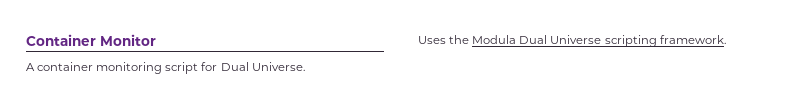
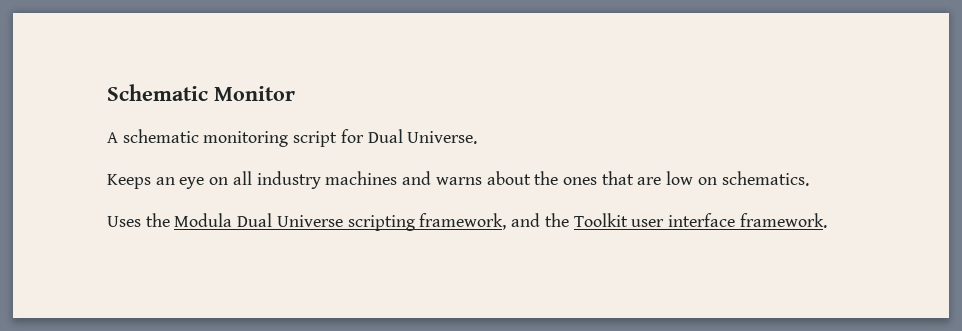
- Container Monitor
+ Schematic Monitor
- A container monitoring script for Dual Universe.
+ A schematic monitoring script for Dual Universe.
+ Keeps an eye on all industry machines and warns about the ones that are low on schematics.
- Uses the Modula Dual Universe scripting framework.
+ Uses the Modula Dual Universe scripting framework, and the Toolkit user interface framework.

